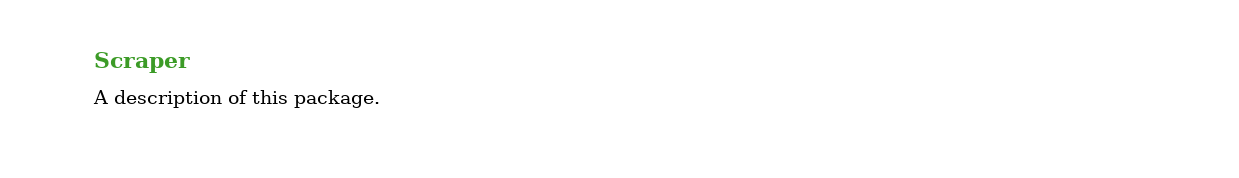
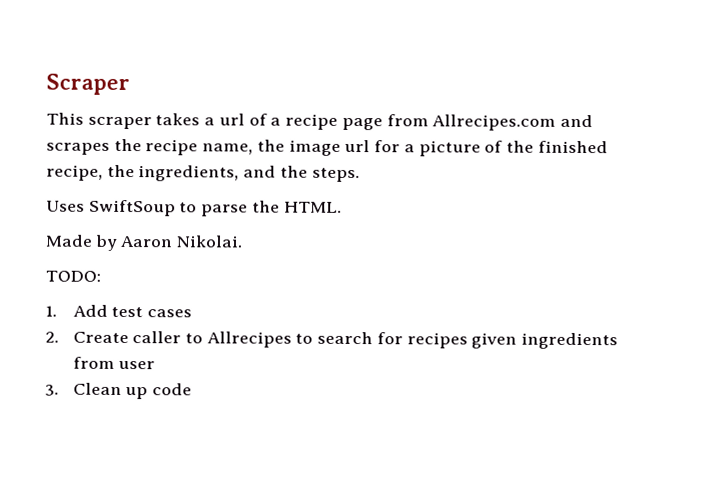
- A description of this package.
+ This scraper takes a url of a recipe page from Allrecipes.com and scrapes the recipe name, the image url for a picture of the finished recipe, the ingredients, and the steps.
+ Uses SwiftSoup to parse the HTML.
+ Made by Aaron Nikolai.
+ TODO:
+ 1. Add test cases
+ 2. Create caller to Allrecipes to search for recipes given ingredients from user
+ 3. Clean up code

